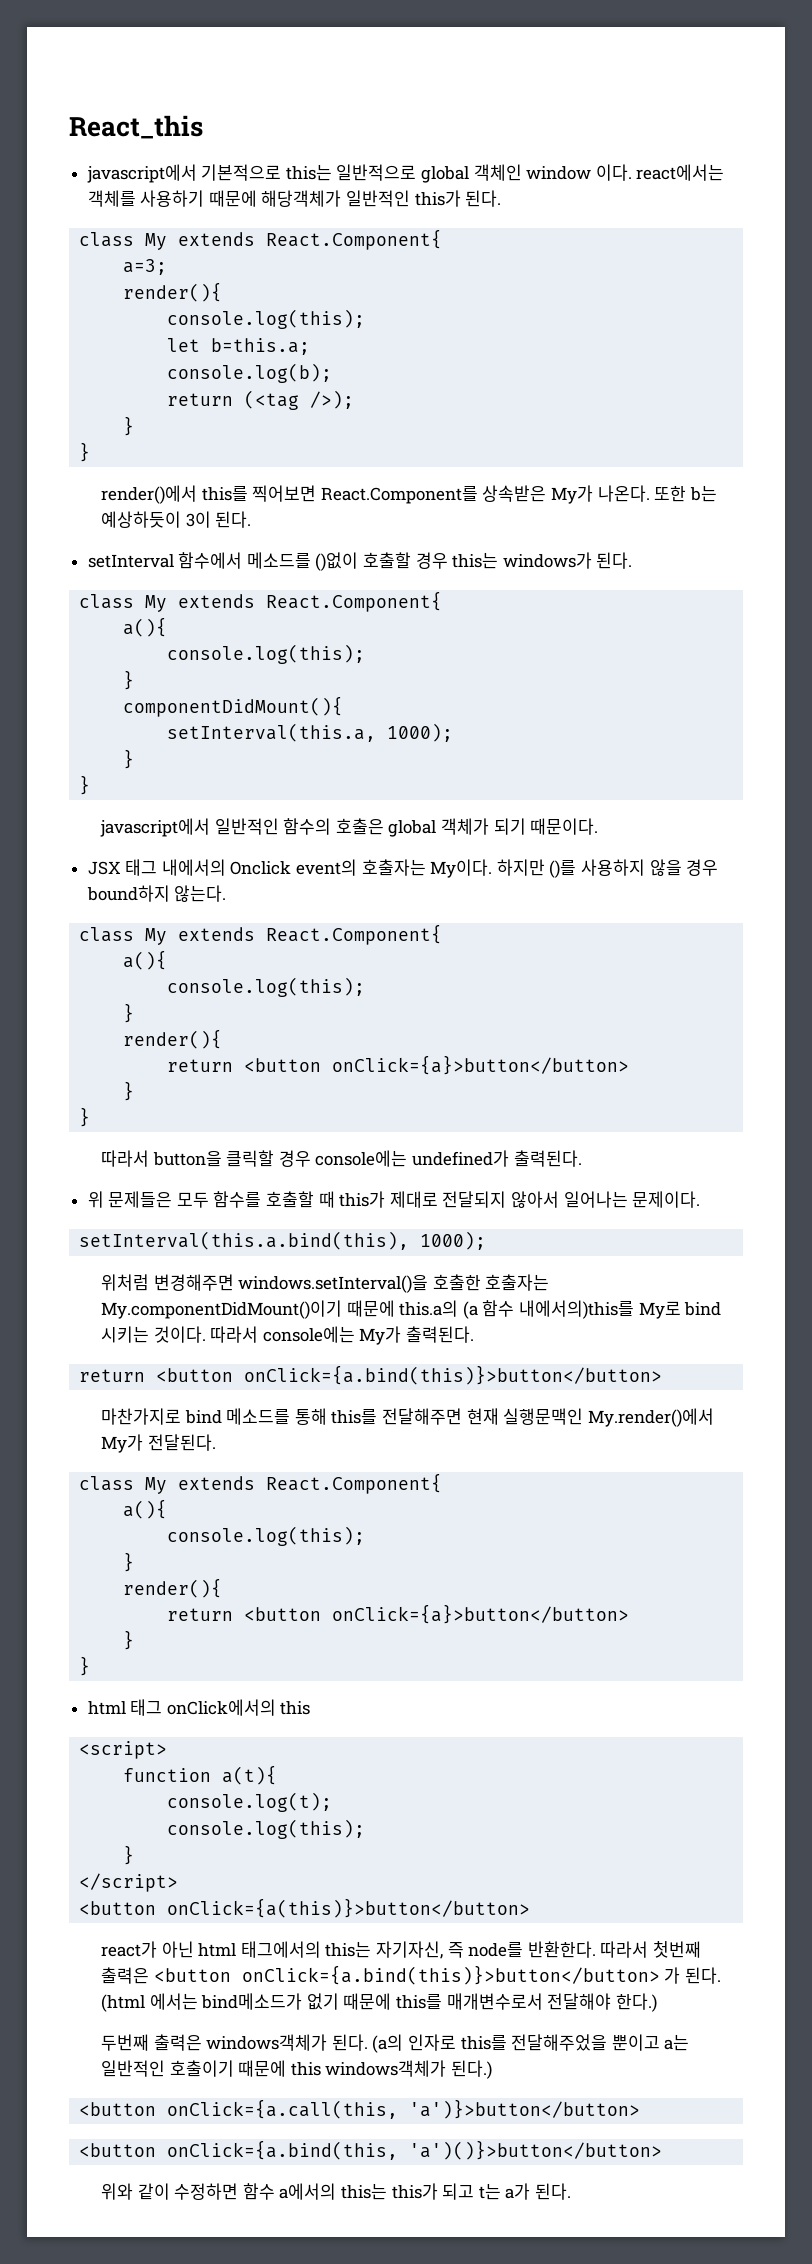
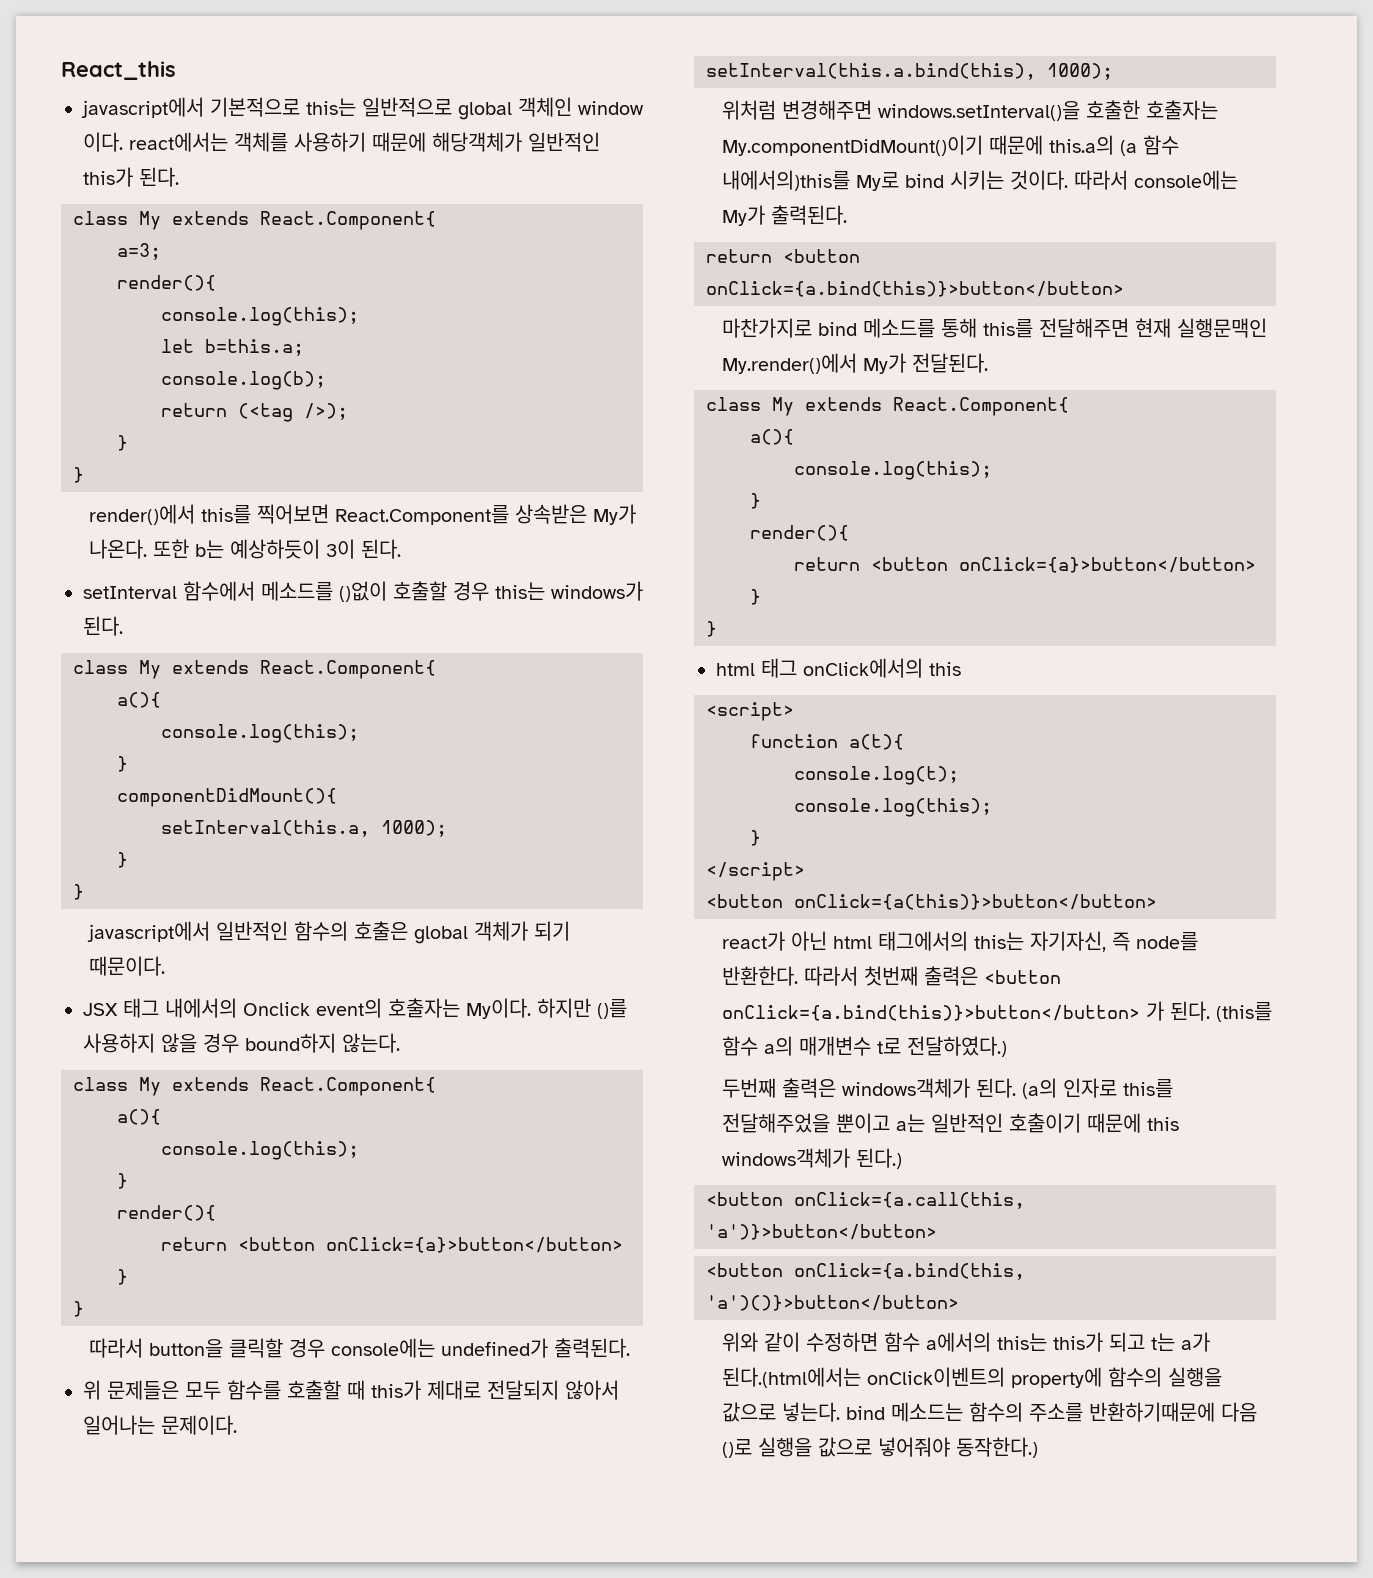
- (html 에서는 bind메소드가 없기 때문에 this를 매개변수로서 전달해야 한다.)
+ (this를 함수 a의 매개변수 t로 전달하였다.)
- 위와 같이 수정하면 함수 a에서의 this는 this가 되고 t는 a가 된다.
+ 위와 같이 수정하면 함수 a에서의 this는 this가 되고 t는 a가 된다.(html에서는 onClick이벤트의 property에 함수의 실행을 값으로 넣는다. bind 메소드는 함수의 주소를 반환하기때문에 다음 ()로 실행을 값으로 넣어줘야 동작한다.)

